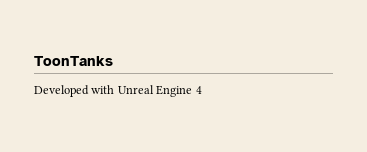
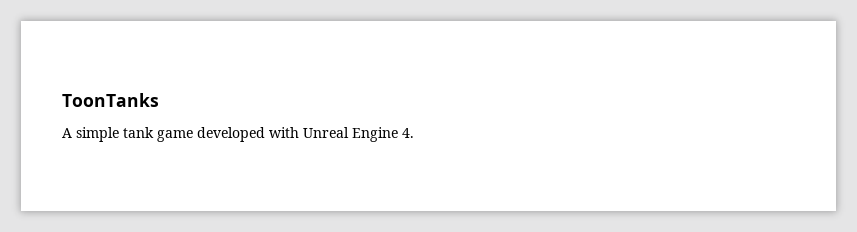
- Developed with Unreal Engine 4
+ A simple tank game developed with Unreal Engine 4.

